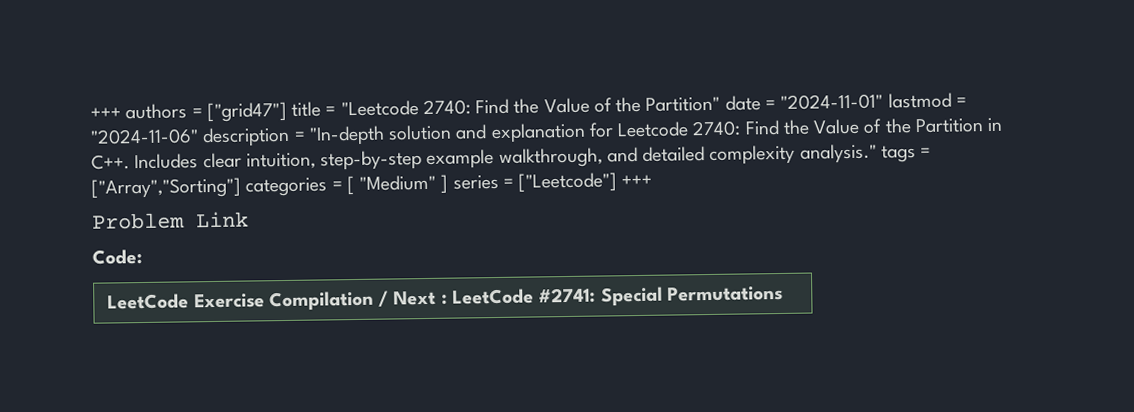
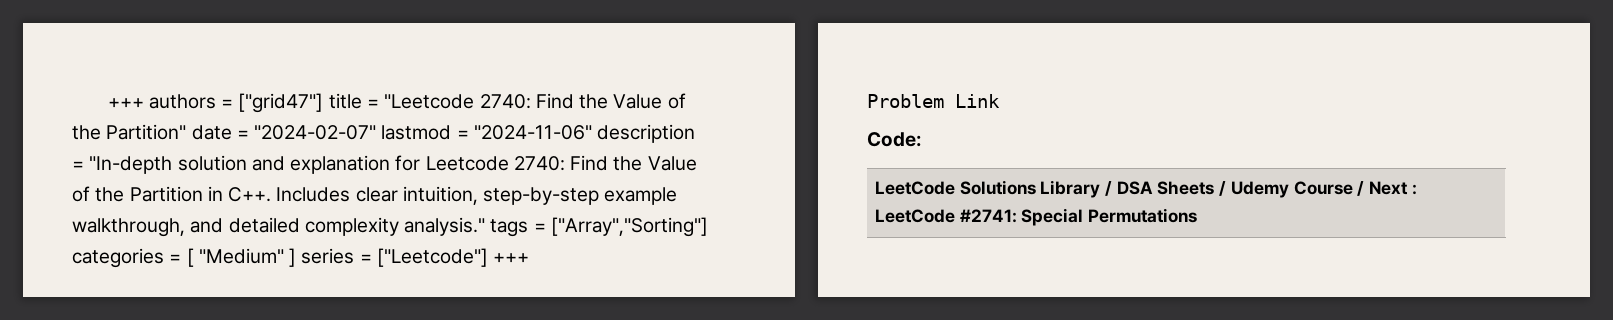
- +++ authors = ["grid47"] title = "Leetcode 2740: Find the Value of the Partition" date = "2024-11-01" lastmod = "2024-11-06" description = "In-depth solution and explanation for Leetcode 2740: Find the Value of the Partition in C++. Includes clear intuition, step-by-step example walkthrough, and detailed complexity analysis." tags = ["Array","Sorting"] categories = [ "Medium" ] series = ["Leetcode"] +++
+ +++ authors = ["grid47"] title = "Leetcode 2740: Find the Value of the Partition" date = "2024-02-07" lastmod = "2024-11-06" description = "In-depth solution and explanation for Leetcode 2740: Find the Value of the Partition in C++. Includes clear intuition, step-by-step example walkthrough, and detailed complexity analysis." tags = ["Array","Sorting"] categories = [ "Medium" ] series = ["Leetcode"] +++
- LeetCode Exercise Compilation / Next : LeetCode #2741: Special Permutations
+ LeetCode Solutions Library / DSA Sheets / Udemy Course / Next : LeetCode #2741: Special Permutations

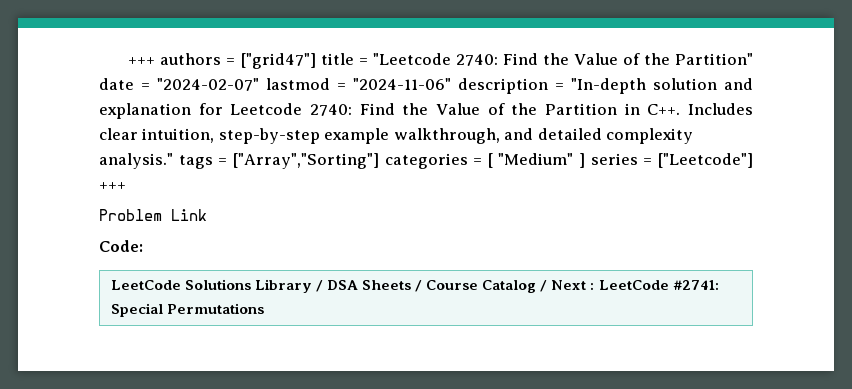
- LeetCode Solutions Library / DSA Sheets / Udemy Course / Next : LeetCode #2741: Special Permutations
+ LeetCode Solutions Library / DSA Sheets / Course Catalog / Next : LeetCode #2741: Special Permutations

